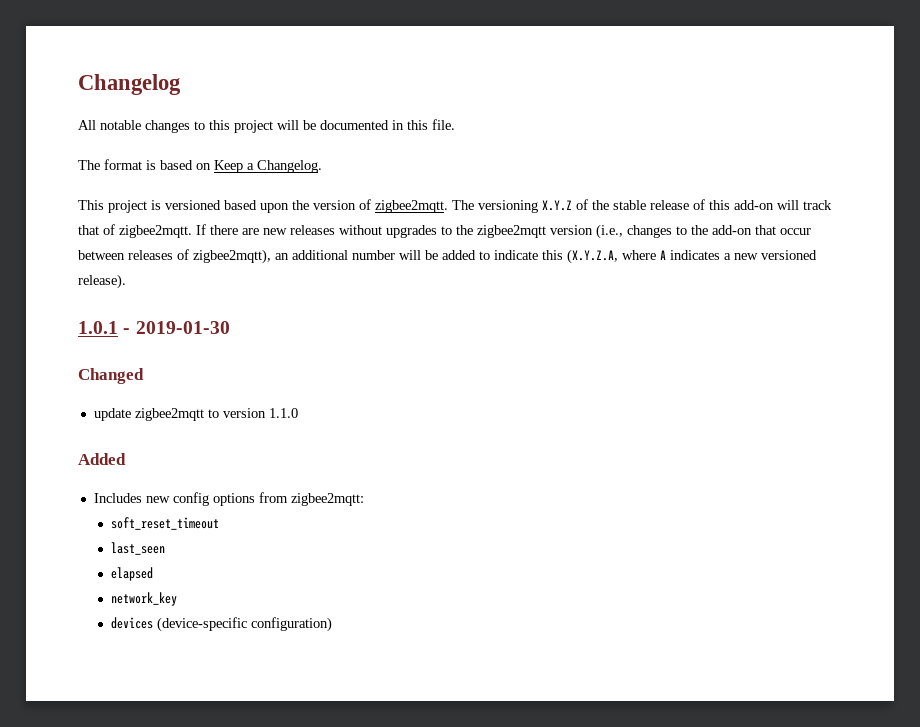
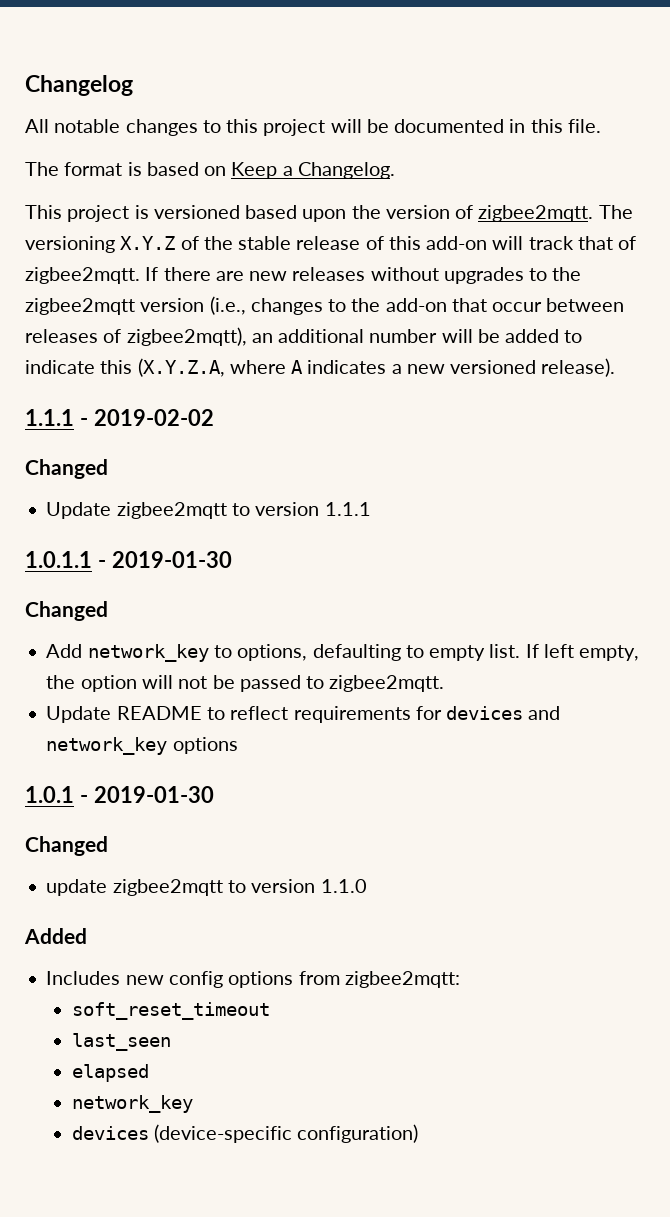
+ 1.1.1 - 2019-02-02
+ Changed
+ Update zigbee2mqtt to version 1.1.1
+ 1.0.1.1 - 2019-01-30
+ Changed
+ Add network_key to options, defaulting to empty list. If left empty, the option will not be passed to zigbee2mqtt.
+ Update README to reflect requirements for devices and network_key options

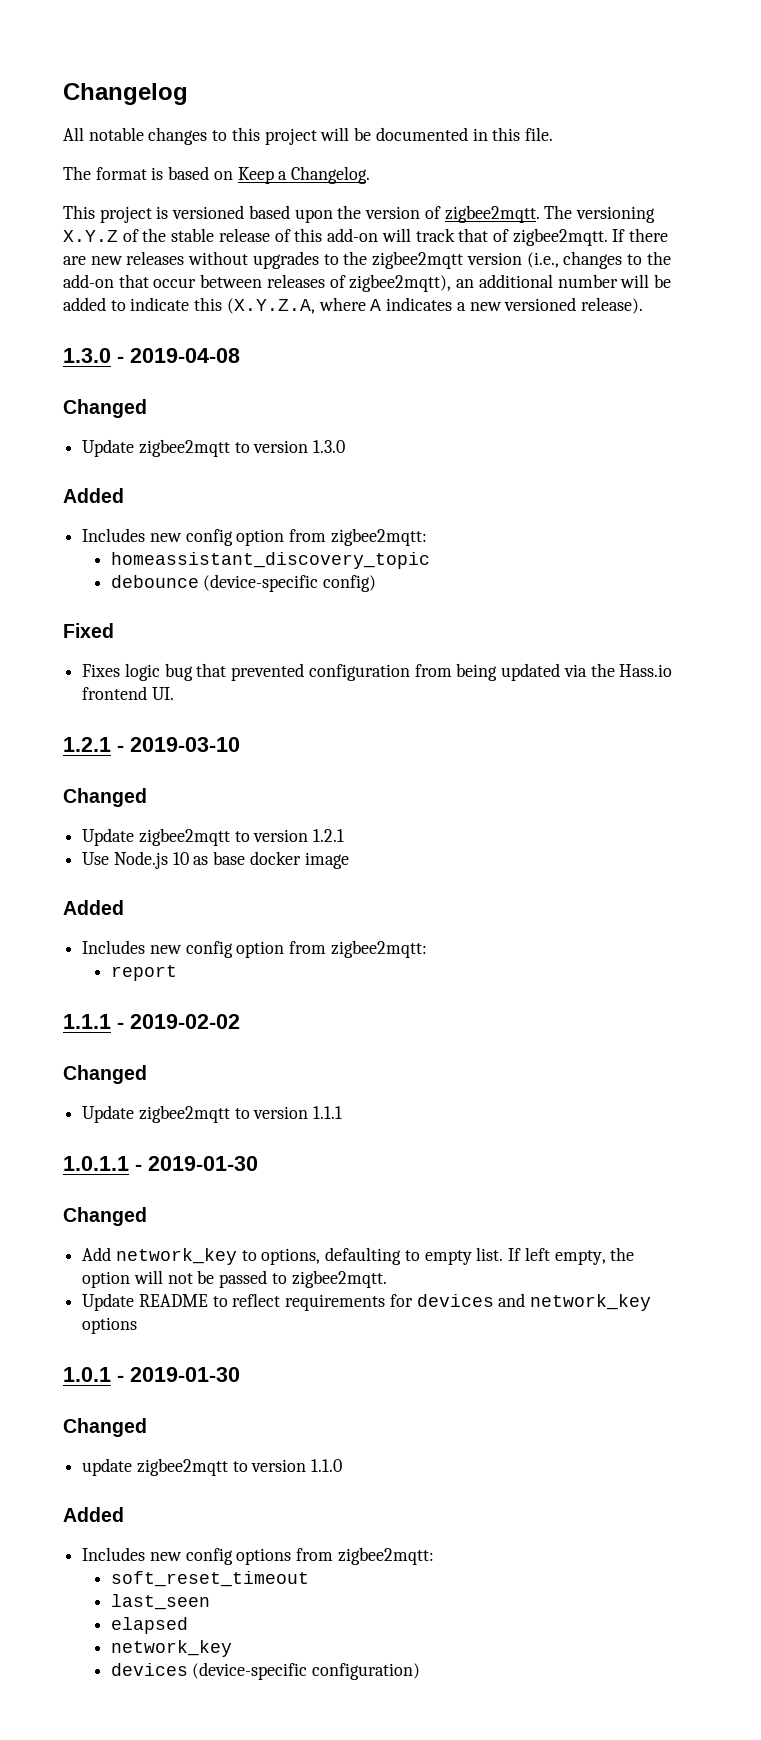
+ 1.3.0 - 2019-04-08
+ Changed
+ Update zigbee2mqtt to version 1.3.0
+ Added
+ Includes new config option from zigbee2mqtt:
+ homeassistant_discovery_topic
+ debounce (device-specific config)
+ Fixed
+ Fixes logic bug that prevented configuration from being updated via the Hass.io frontend UI.
+ 1.2.1 - 2019-03-10
+ Changed
+ Update zigbee2mqtt to version 1.2.1
+ Use Node.js 10 as base docker image
+ Added
+ Includes new config option from zigbee2mqtt:
+ report

